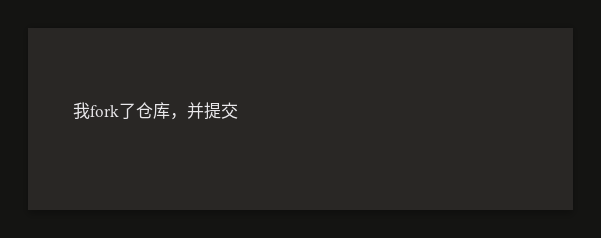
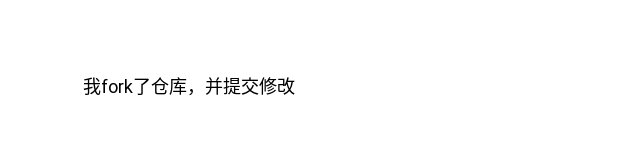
- 我fork了仓库，并提交
+ 我fork了仓库，并提交修改

